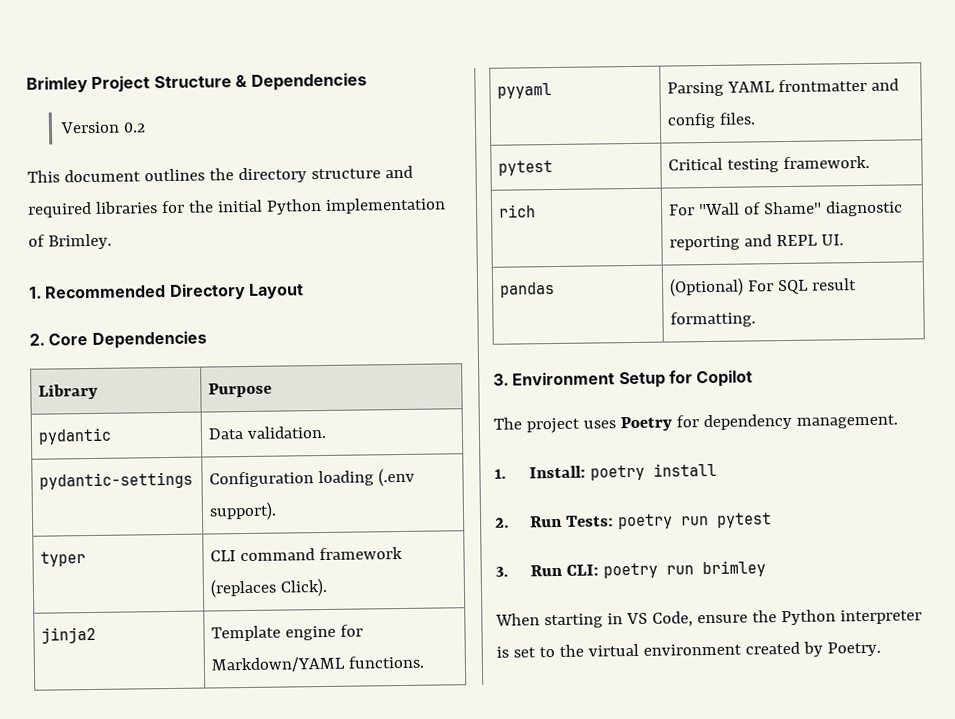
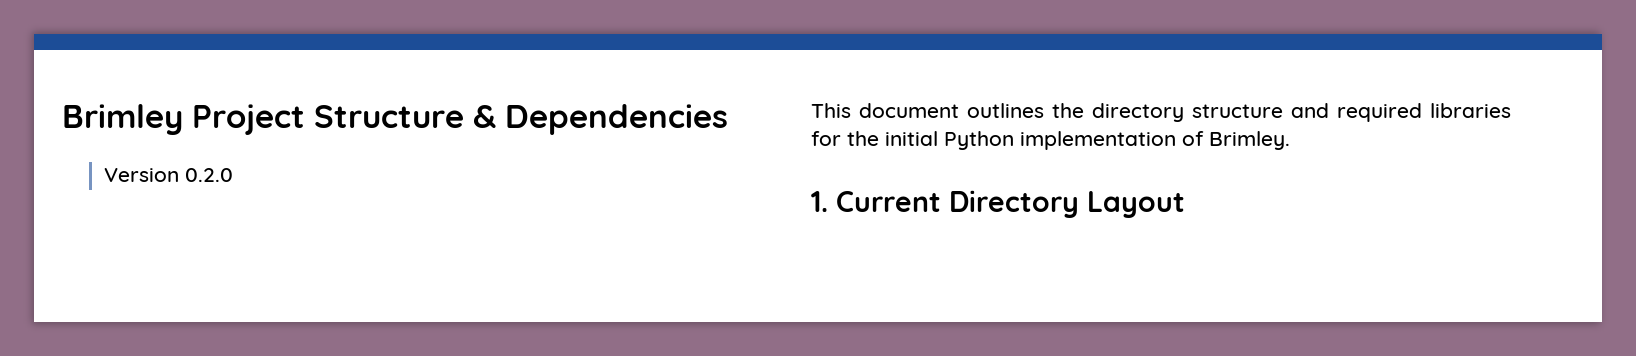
- Version 0.2
+ Version 0.2.0
- 1. Recommended Directory Layout
+ 1. Current Directory Layout
- 2. Core Dependencies
- Library | Purpose
- pydantic | Data validation.
- pydantic-settings | Configuration loading (.env support).
- typer | CLI command framework (replaces Click).
- jinja2 | Template engine for Markdown/YAML functions.
- pyyaml | Parsing YAML frontmatter and config files.
- pytest | Critical testing framework.
- rich | For "Wall of Shame" diagnostic reporting and REPL UI.
- pandas | (Optional) For SQL result formatting.
- 3. Environment Setup for Copilot
- The project uses Poetry for dependency management.
- 1. Install: poetry install
- 2. Run Tests: poetry run pytest
- 3. Run CLI: poetry run brimley
- When starting in VS Code, ensure the Python interpreter is set to the virtual environment created by Poetry.

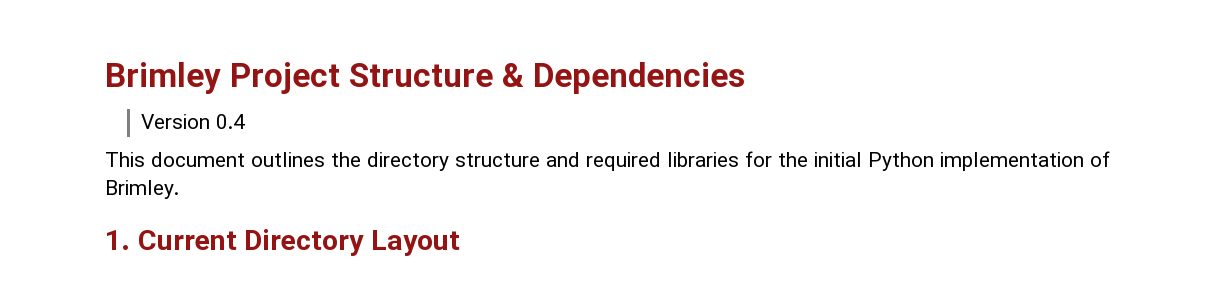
- Version 0.2.0
+ Version 0.4

